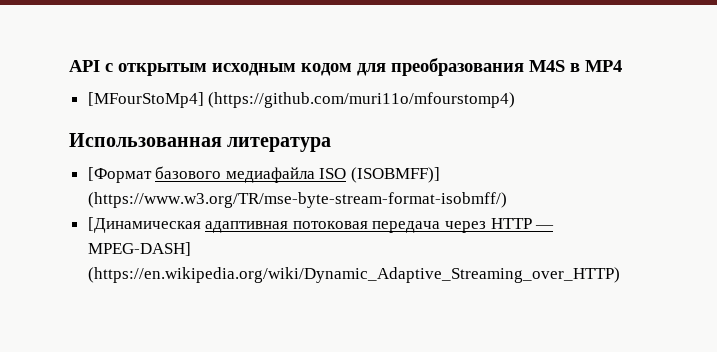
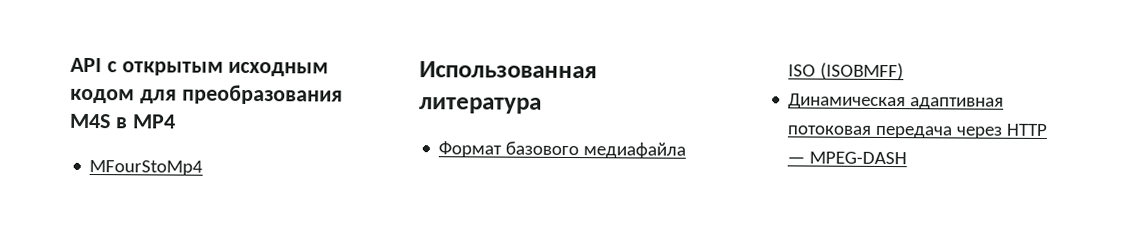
- [MFourStoMp4] (https://github.com/muri11o/mfourstomp4)
+ MFourStoMp4
- [Формат базового медиафайла ISO (ISOBMFF)] (https://www.w3.org/TR/mse-byte-stream-format-isobmff/)
- [Динамическая адаптивная потоковая передача через HTTP — MPEG-DASH] (https://en.wikipedia.org/wiki/Dynamic_Adaptive_Streaming_over_HTTP)
+ Формат базового медиафайла ISO (ISOBMFF)
+ Динамическая адаптивная потоковая передача через HTTP — MPEG-DASH

